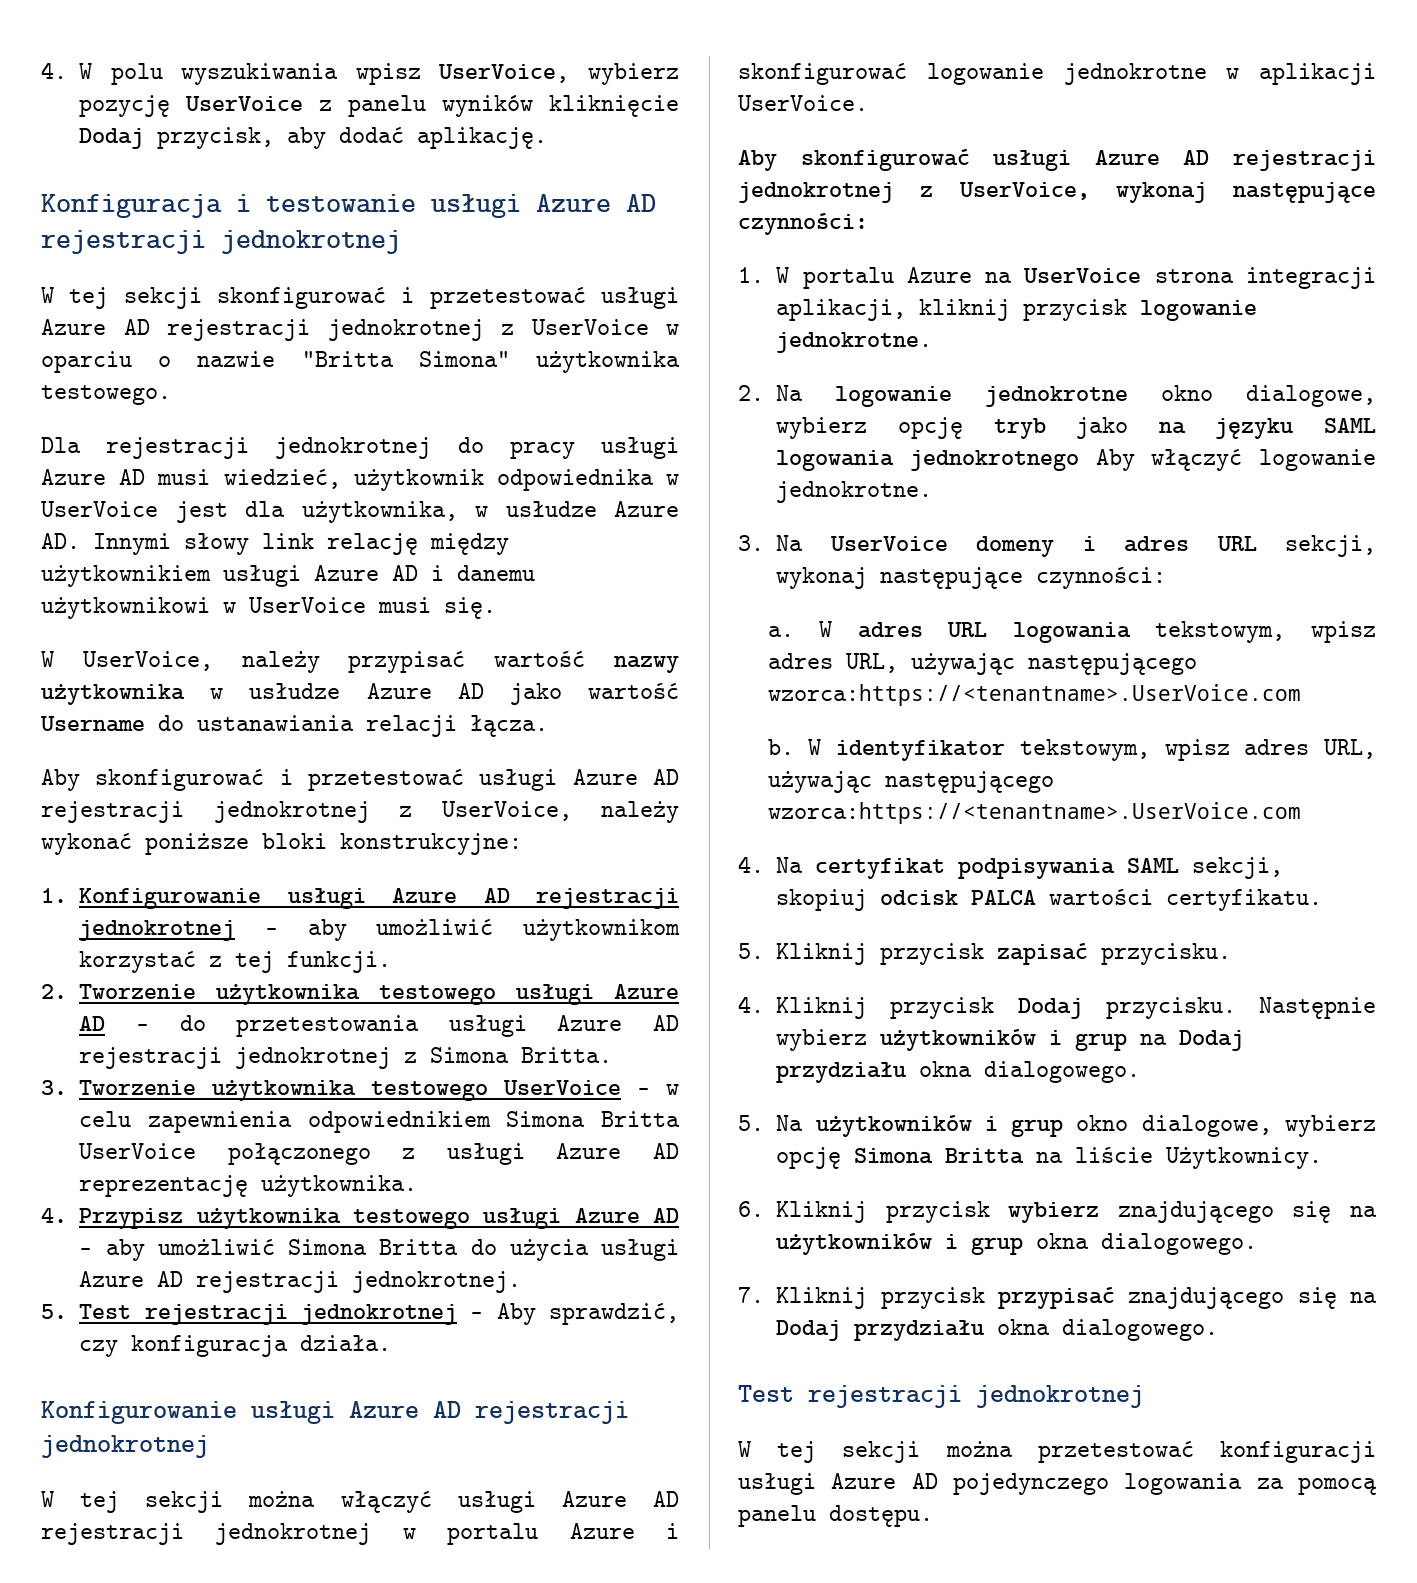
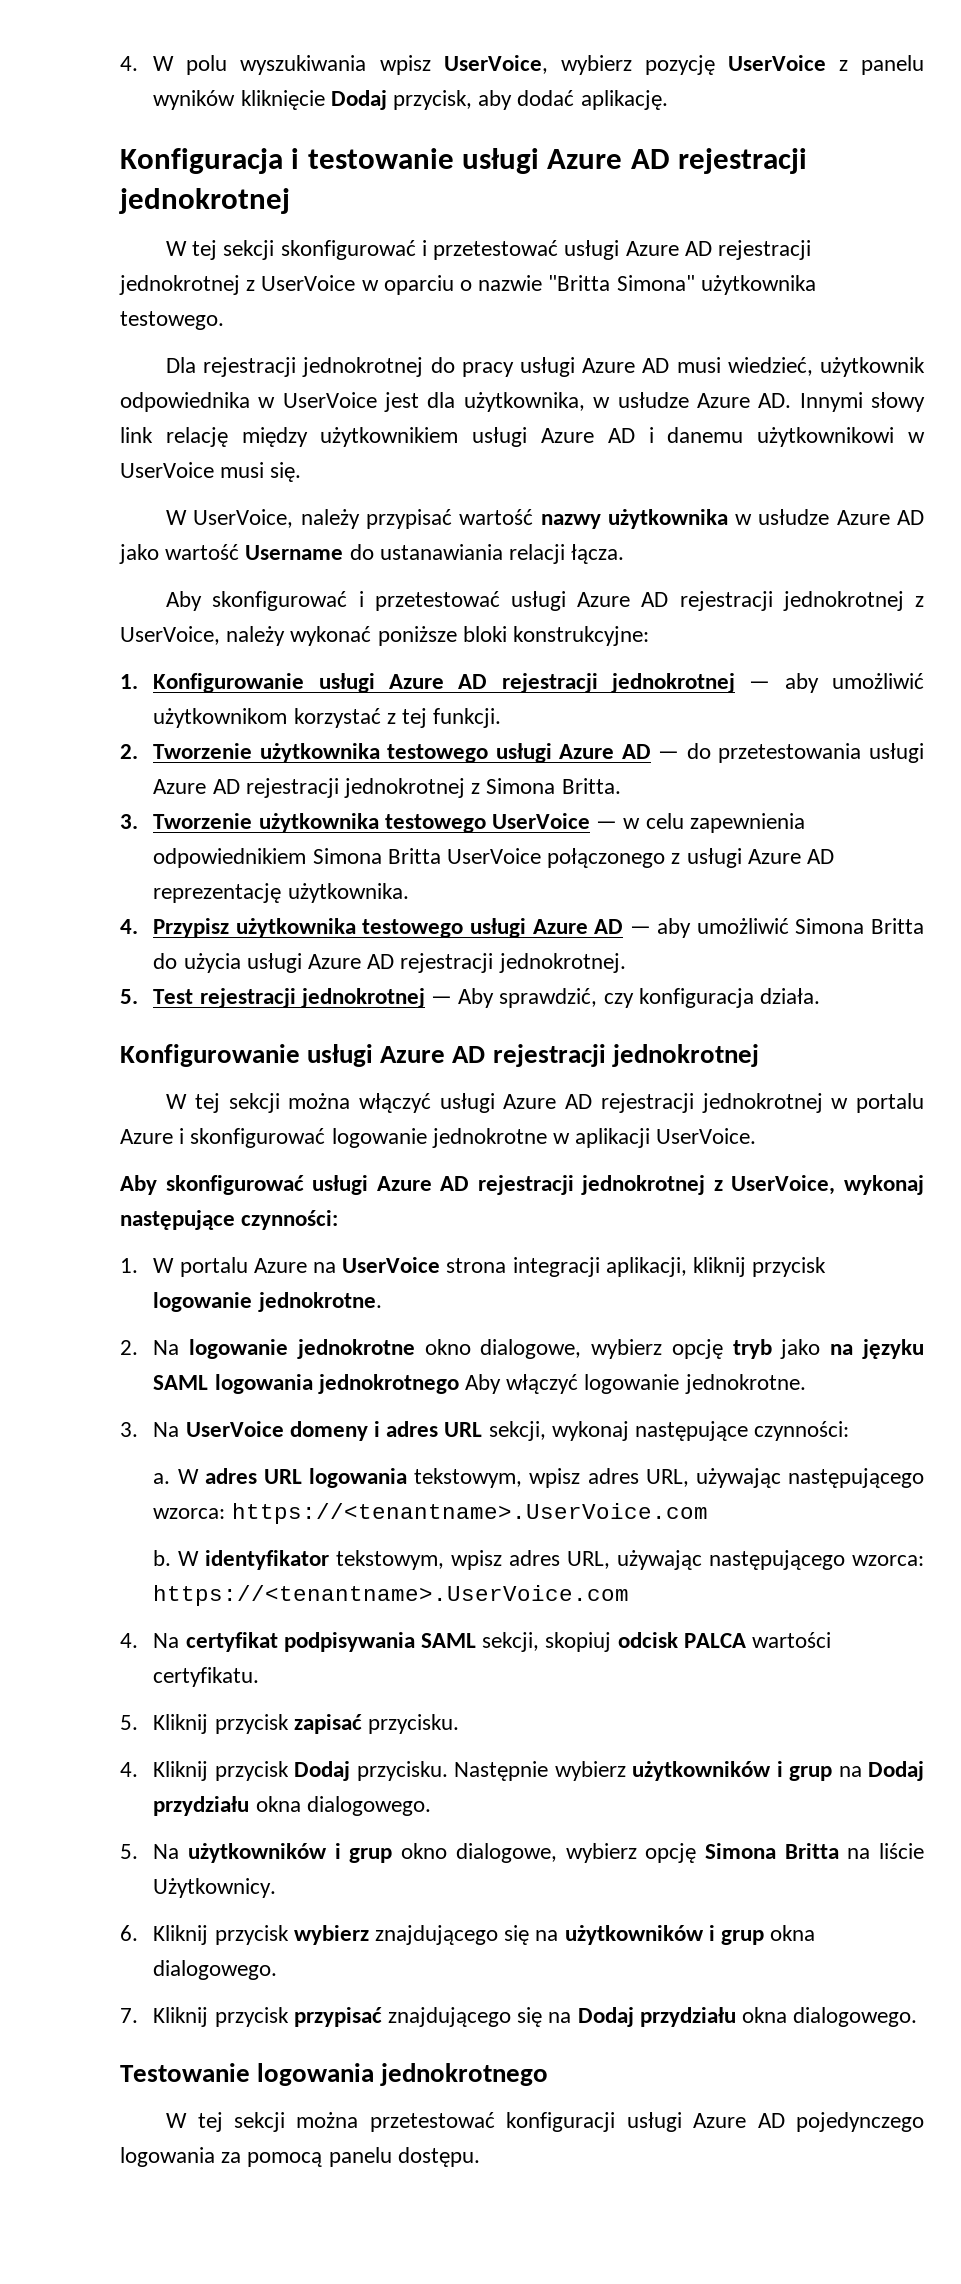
- W adres URL logowania tekstowym, wpisz adres URL, używając następującego wzorca:https://<tenantname>.UserVoice.com
+ W adres URL logowania tekstowym, wpisz adres URL, używając następującego wzorca: https://<tenantname>.UserVoice.com
- W identyfikator tekstowym, wpisz adres URL, używając następującego wzorca:https://<tenantname>.UserVoice.com
+ W identyfikator tekstowym, wpisz adres URL, używając następującego wzorca: https://<tenantname>.UserVoice.com
  7. Kliknij przycisk przypisać znajdującego się na Dodaj przydziału okna dialogowego.
- Test rejestracji jednokrotnej
+ Testowanie logowania jednokrotnego

